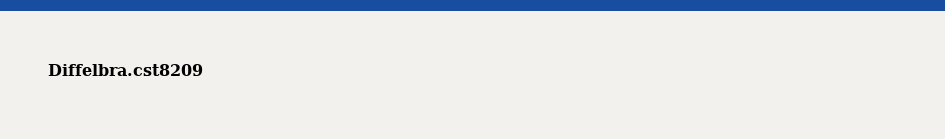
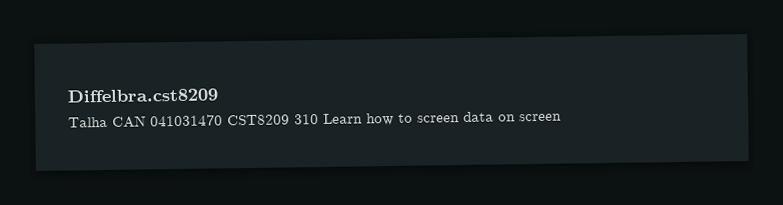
+ Talha CAN 041031470 CST8209 310 Learn how to screen data on screen

